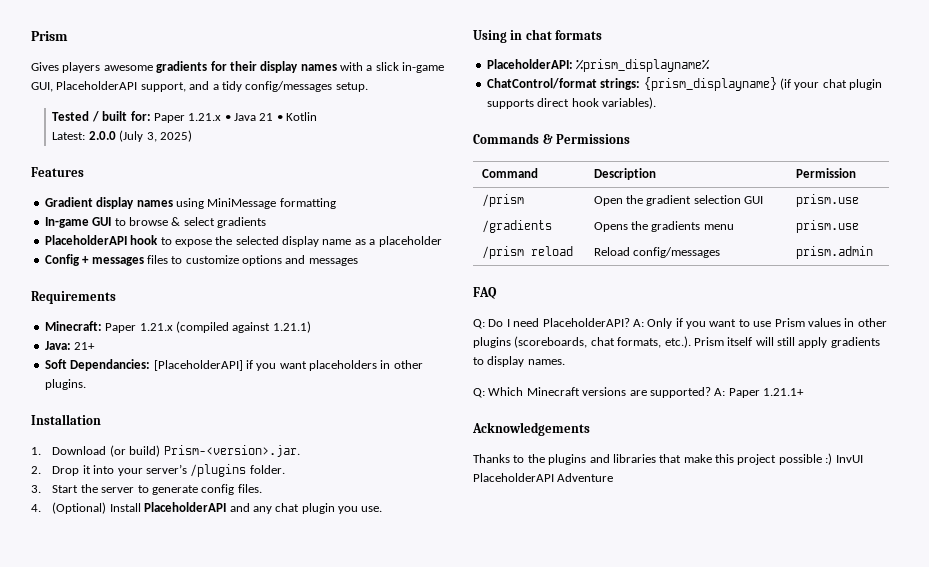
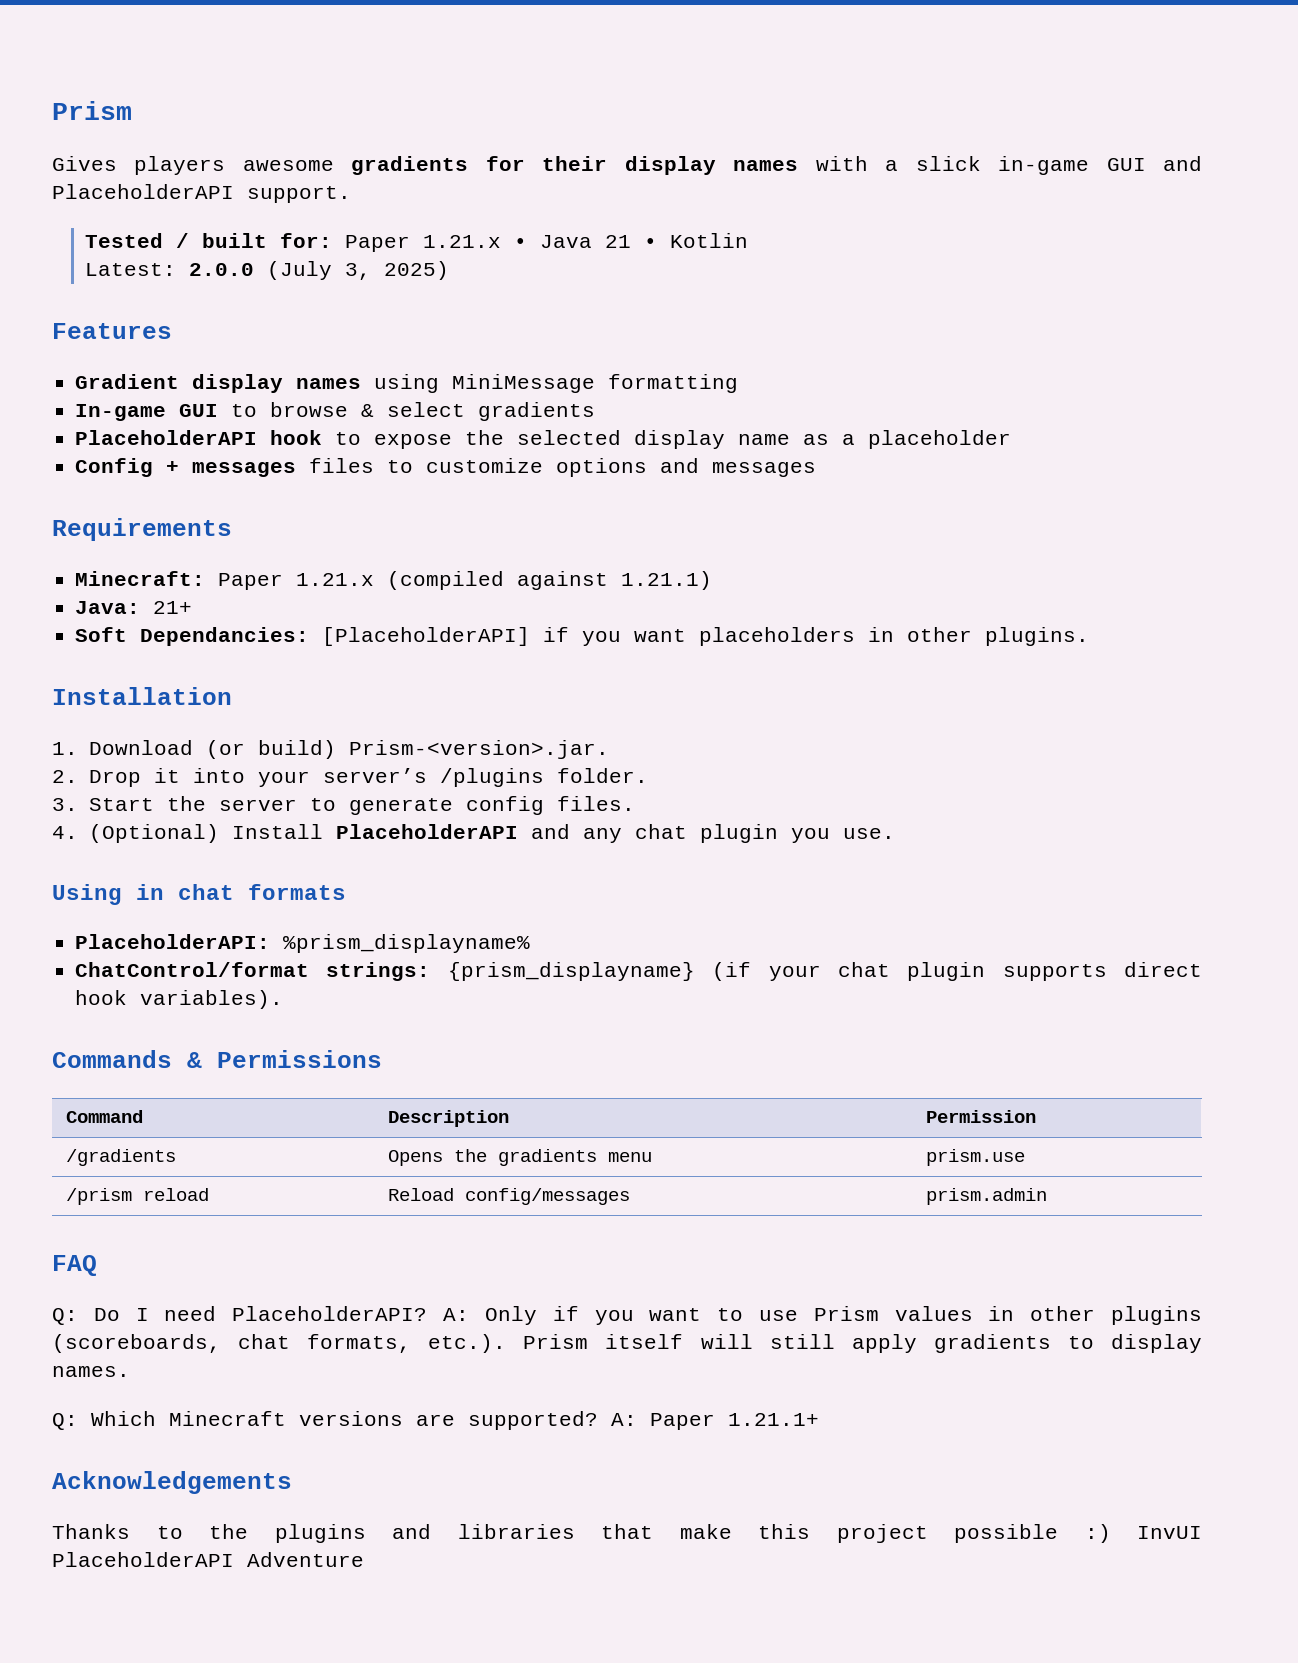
- Gives players awesome gradients for their display names with a slick in-game GUI, PlaceholderAPI support, and a tidy config/messages setup.
+ Gives players awesome gradients for their display names with a slick in-game GUI and PlaceholderAPI support.
- /prism | Open the gradient selection GUI | prism.use

